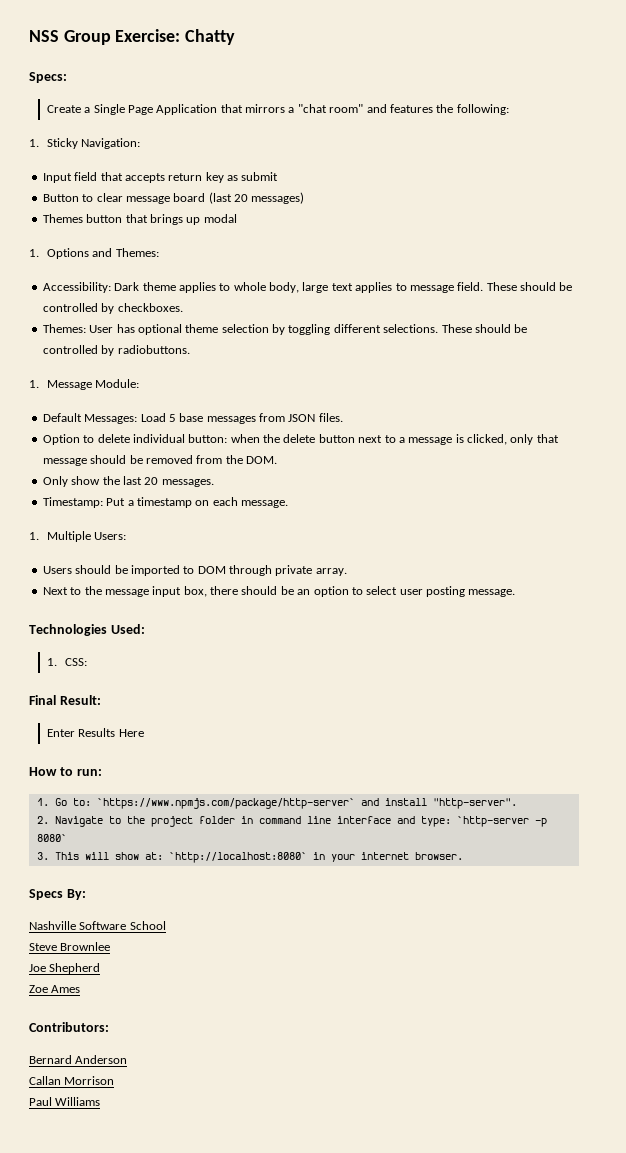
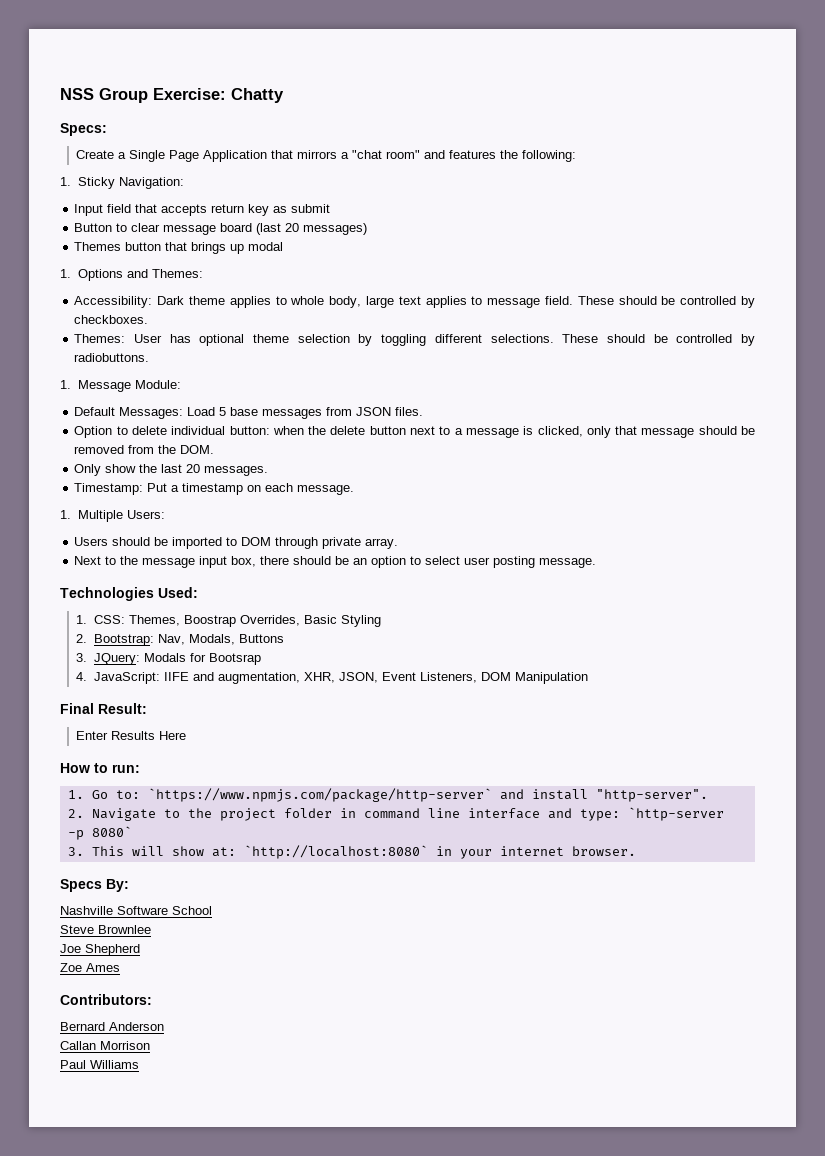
- 1. CSS:
+ 1. CSS: Themes, Boostrap Overrides, Basic Styling
+ 2. Bootstrap: Nav, Modals, Buttons
+ 3. JQuery: Modals for Bootsrap
+ 4. JavaScript: IIFE and augmentation, XHR, JSON, Event Listeners, DOM Manipulation

